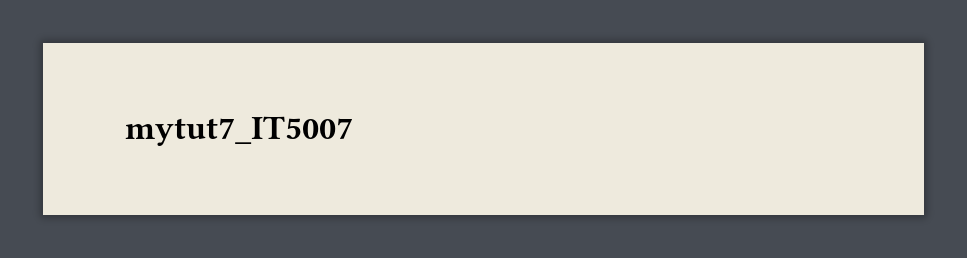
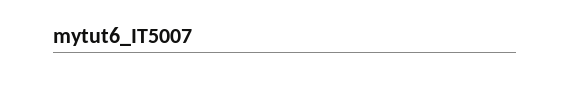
- mytut7_IT5007
+ mytut6_IT5007

